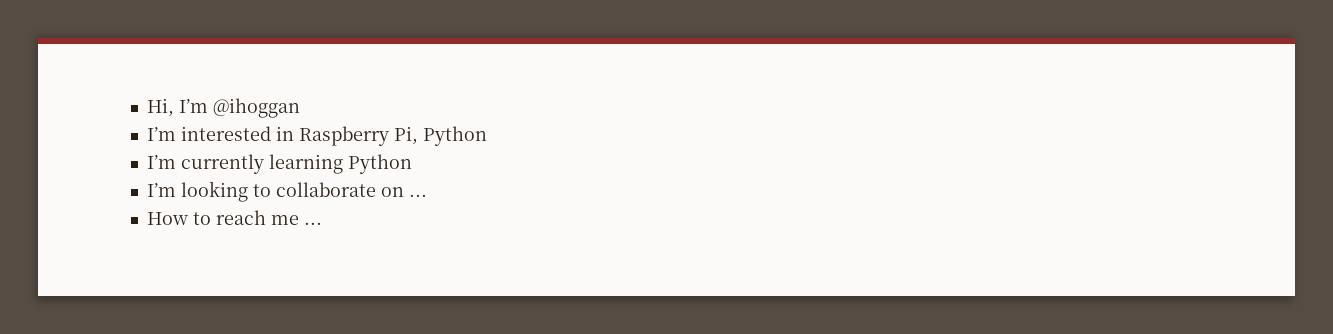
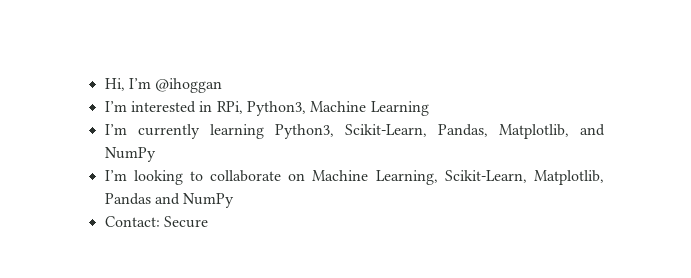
- I’m interested in Raspberry Pi, Python
+ I’m interested in RPi, Python3, Machine Learning
- I’m currently learning Python
+ I’m currently learning Python3, Scikit-Learn, Pandas, Matplotlib, and NumPy
- I’m looking to collaborate on ...
- How to reach me ...
+ I’m looking to collaborate on Machine Learning, Scikit-Learn, Matplotlib, Pandas and NumPy
+ Contact: Secure

